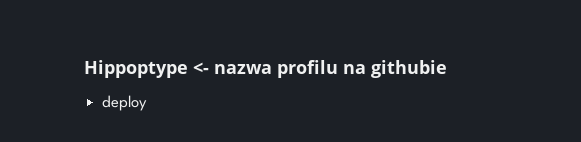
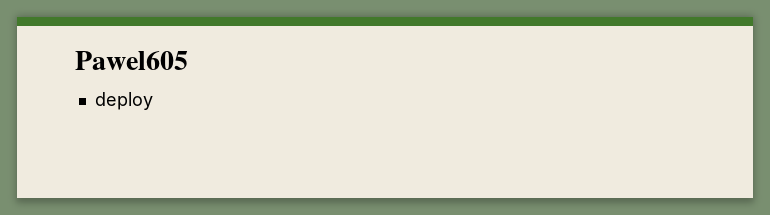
- Hippoptype <- nazwa profilu na githubie
+ Pawel605

